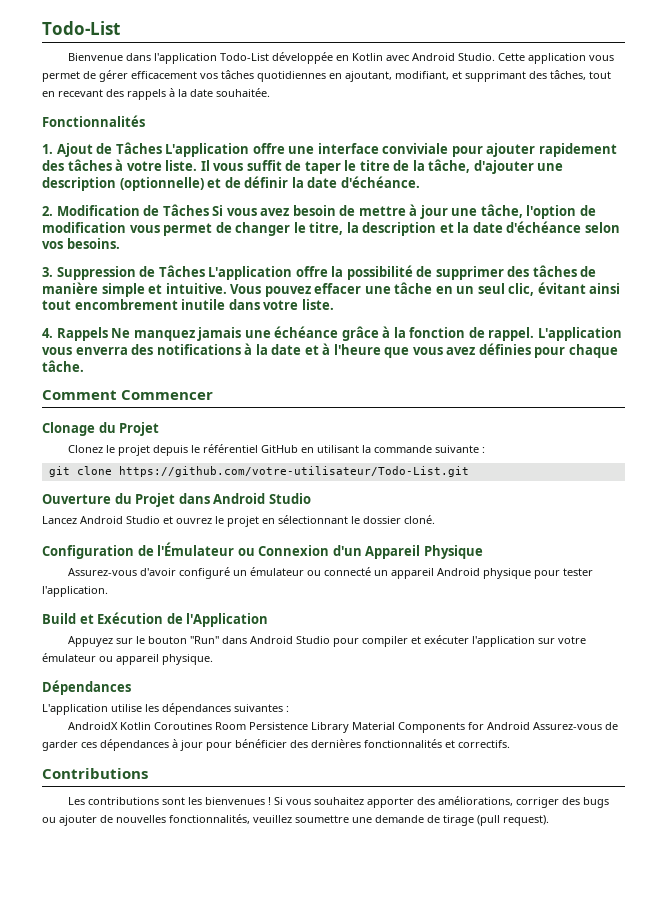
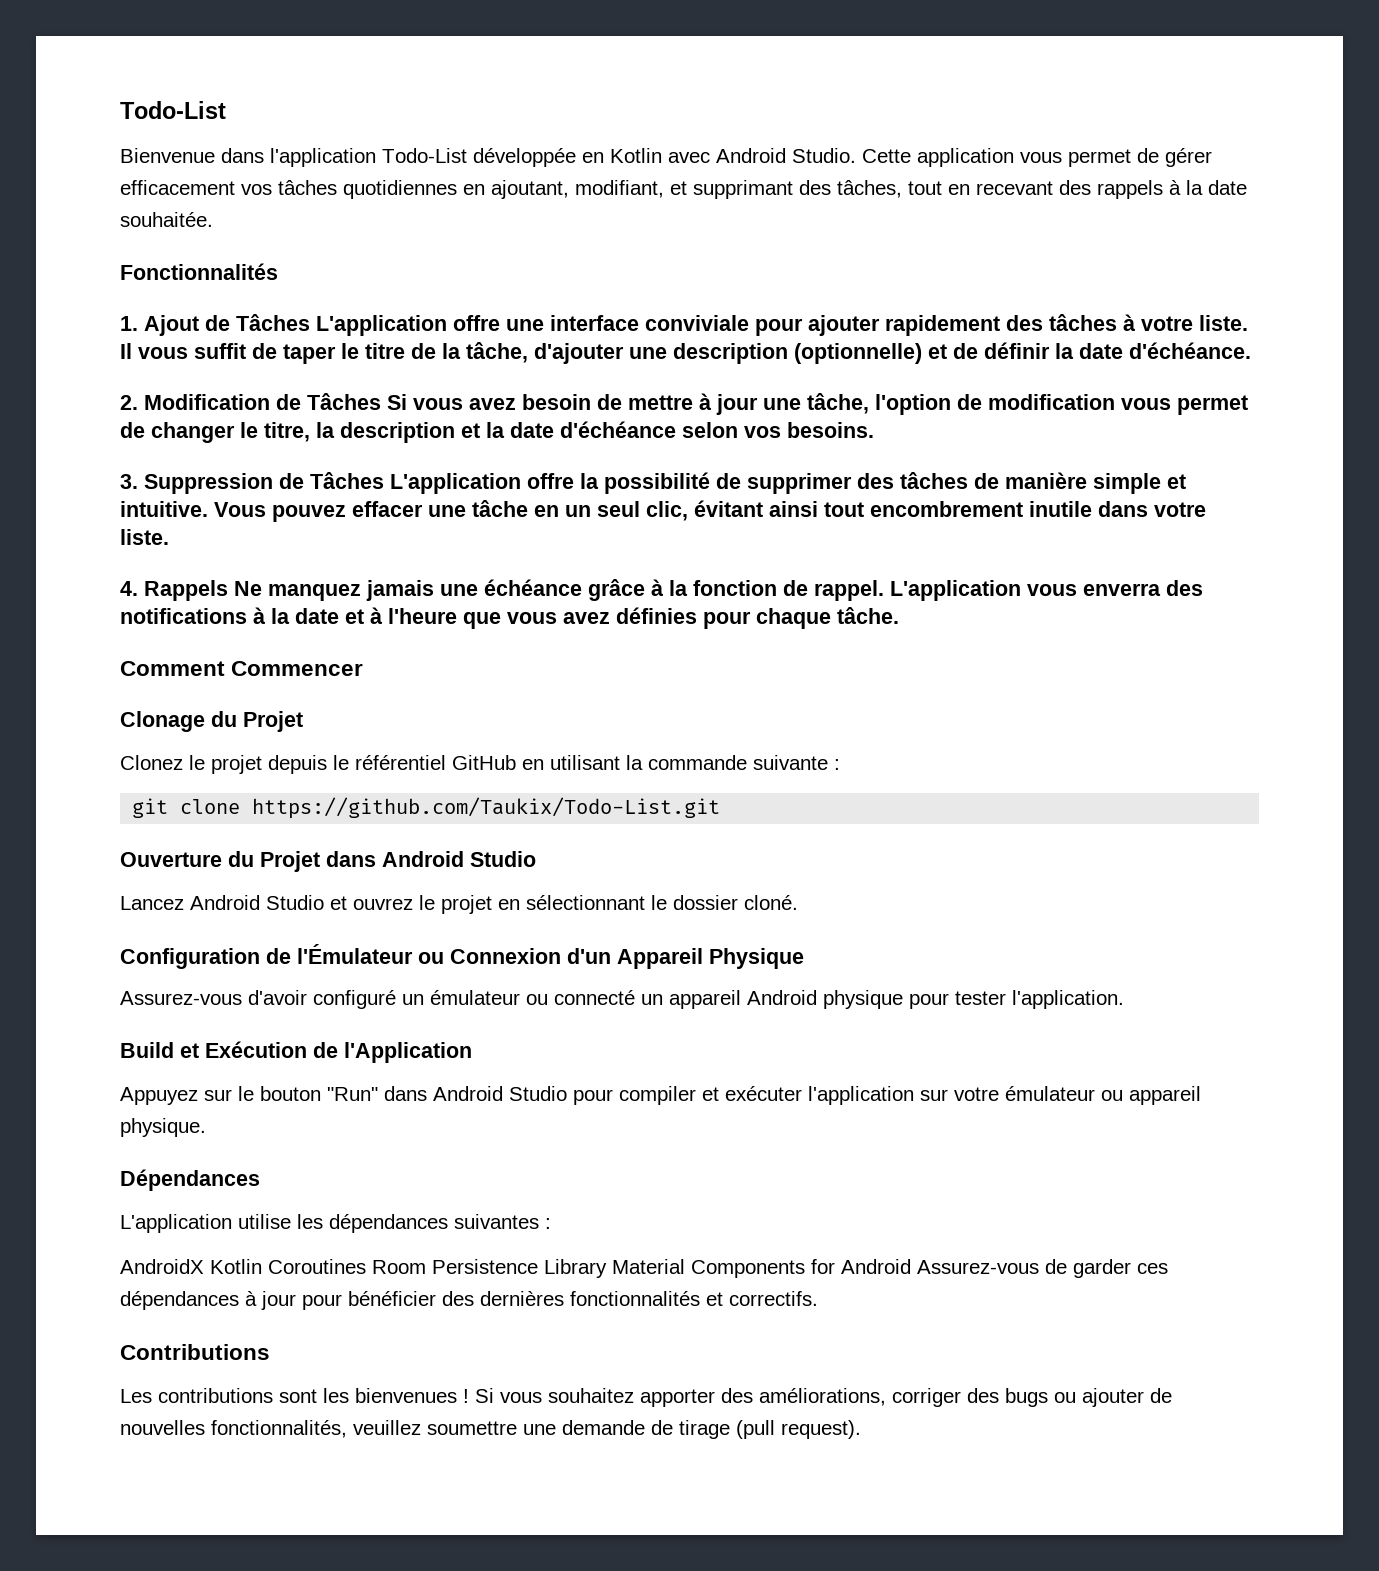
- git clone https://github.com/votre-utilisateur/Todo-List.git
+ git clone https://github.com/Taukix/Todo-List.git

